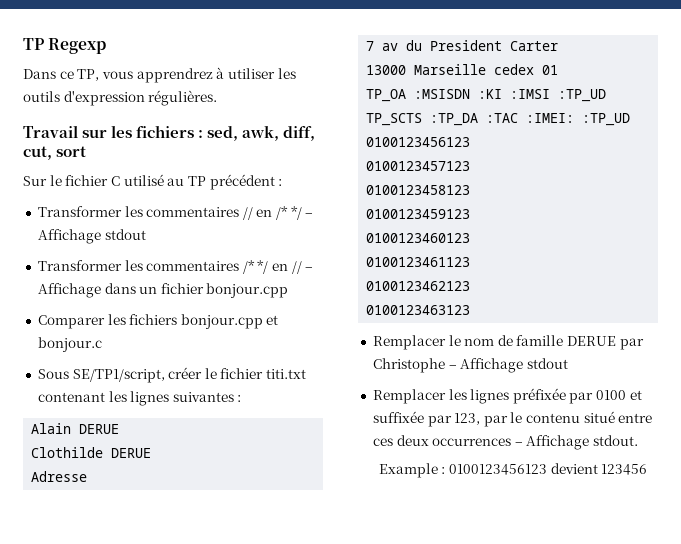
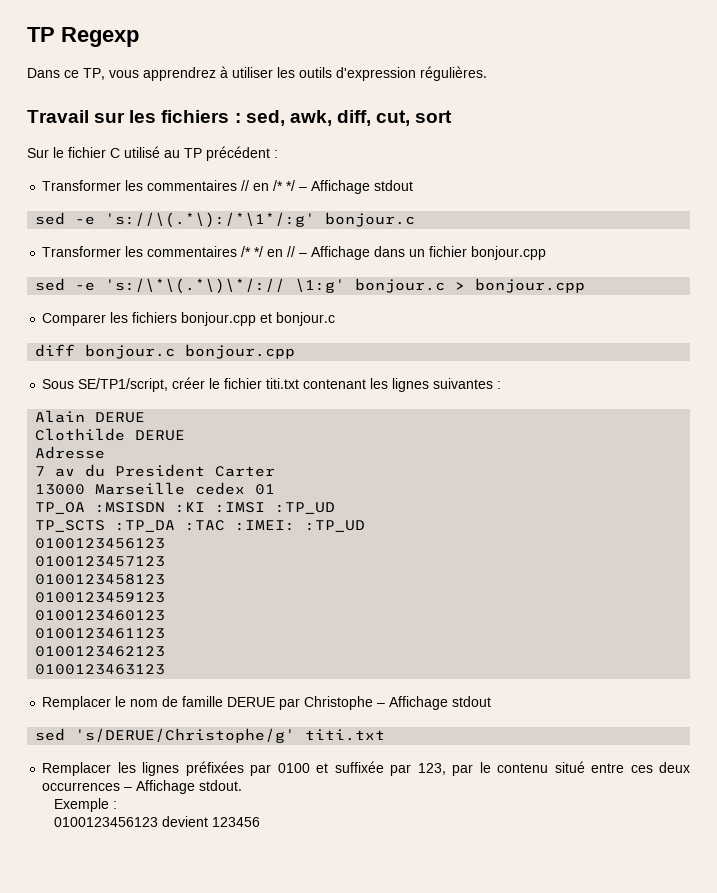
+ sed -e 's://\(.*\):/*\1*/:g' bonjour.c
+ sed -e 's:/\*\(.*\)\*/:// \1:g' bonjour.c > bonjour.cpp
+ diff bonjour.c bonjour.cpp
+ sed 's/DERUE/Christophe/g' titi.txt
- Remplacer les lignes préfixée par 0100 et suffixée par 123, par le contenu situé entre ces deux occurrences – Affichage stdout.
+ Remplacer les lignes préfixées par 0100 et suffixée par 123, par le contenu situé entre ces deux occurrences – Affichage stdout.
- Example : 0100123456123 devient 123456
+ Exemple :
+ 0100123456123 devient 123456

